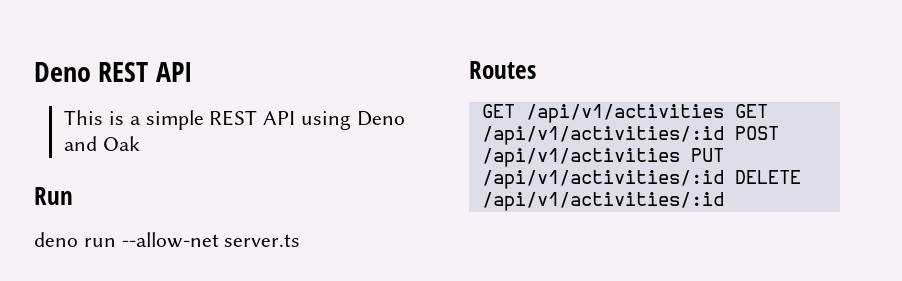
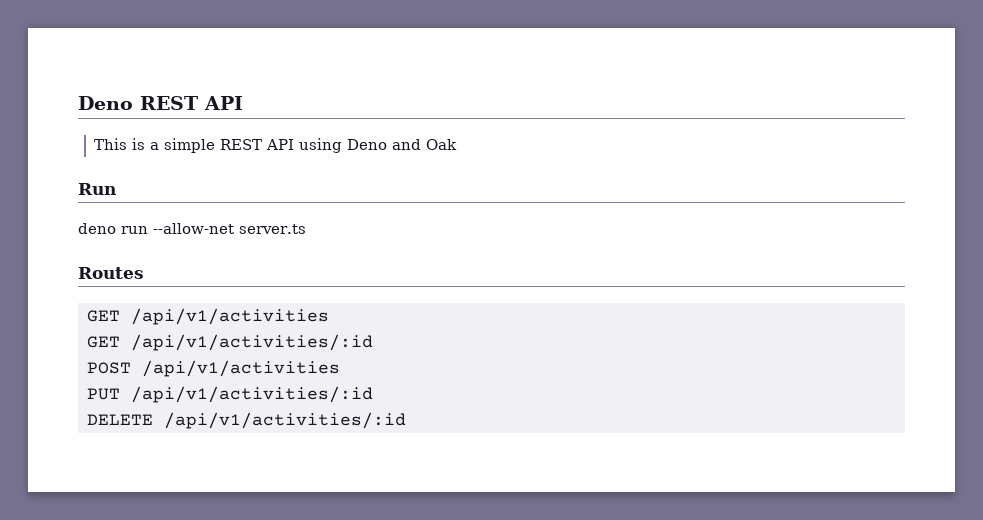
- GET /api/v1/activities GET /api/v1/activities/:id POST /api/v1/activities PUT /api/v1/activities/:id DELETE /api/v1/activities/:id
+ GET /api/v1/activities
+ GET /api/v1/activities/:id
+ POST /api/v1/activities
+ PUT /api/v1/activities/:id
+ DELETE /api/v1/activities/:id

